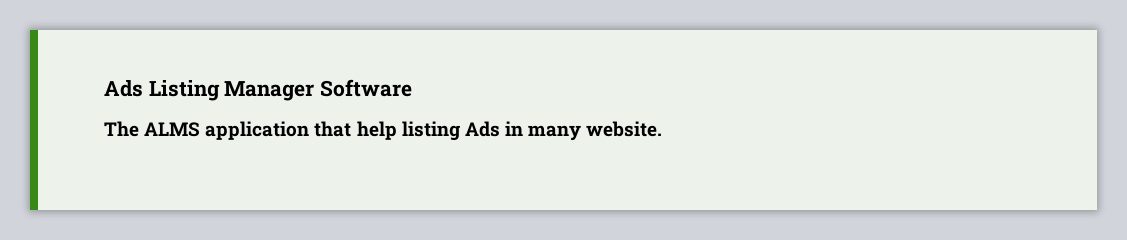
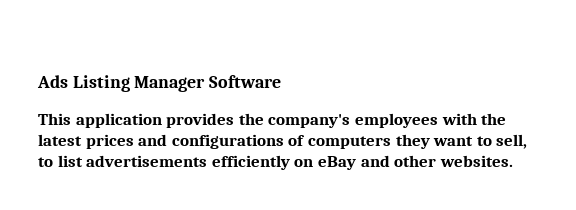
- The ALMS application that help listing Ads in many website.
+ This application provides the company's employees with the latest prices and configurations of computers they want to sell, to list advertisements efficiently on eBay and other websites.

